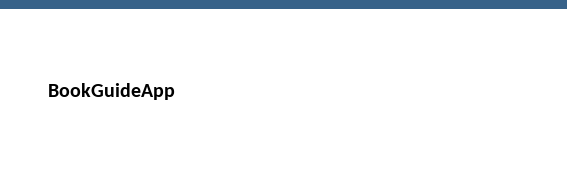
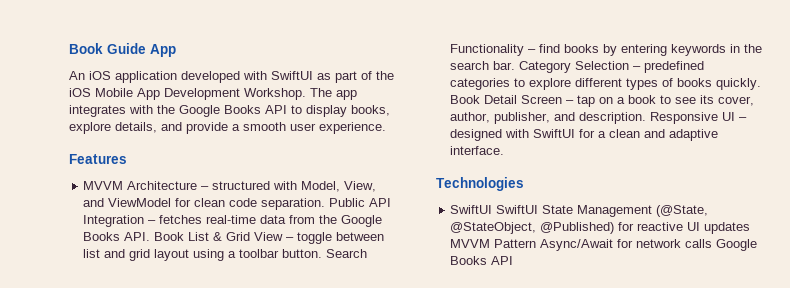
- BookGuideApp
+ Book Guide App
+ An iOS application developed with SwiftUI as part of the iOS Mobile App Development Workshop. The app integrates with the Google Books API to display books, explore details, and provide a smooth user experience.
+ Features
+ MVVM Architecture – structured with Model, View, and ViewModel for clean code separation. Public API Integration – fetches real-time data from the Google Books API. Book List & Grid View – toggle between list and grid layout using a toolbar button. Search Functionality – find books by entering keywords in the search bar. Category Selection – predefined categories to explore different types of books quickly. Book Detail Screen – tap on a book to see its cover, author, publisher, and description. Responsive UI – designed with SwiftUI for a clean and adaptive interface.
+ Technologies
+ SwiftUI SwiftUI State Management (@State, @StateObject, @Published) for reactive UI updates MVVM Pattern Async/Await for network calls Google Books API

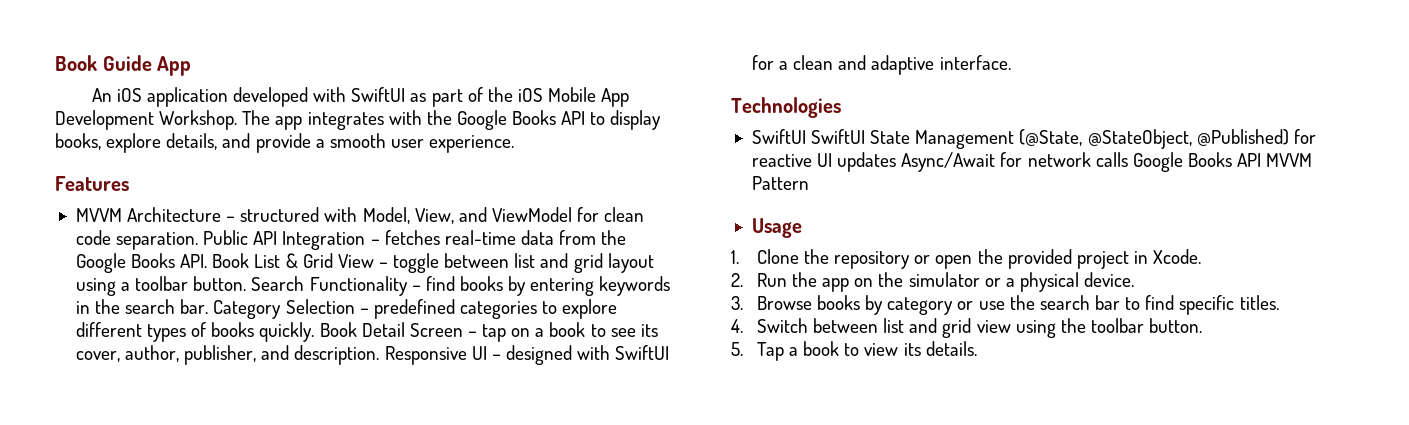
- SwiftUI SwiftUI State Management (@State, @StateObject, @Published) for reactive UI updates MVVM Pattern Async/Await for network calls Google Books API
+ SwiftUI SwiftUI State Management (@State, @StateObject, @Published) for reactive UI updates Async/Await for network calls Google Books API MVVM Pattern
+ Usage
+ 1. Clone the repository or open the provided project in Xcode.
+ 2. Run the app on the simulator or a physical device.
+ 3. Browse books by category or use the search bar to find specific titles.
+ 4. Switch between list and grid view using the toolbar button.
+ 5. Tap a book to view its details.

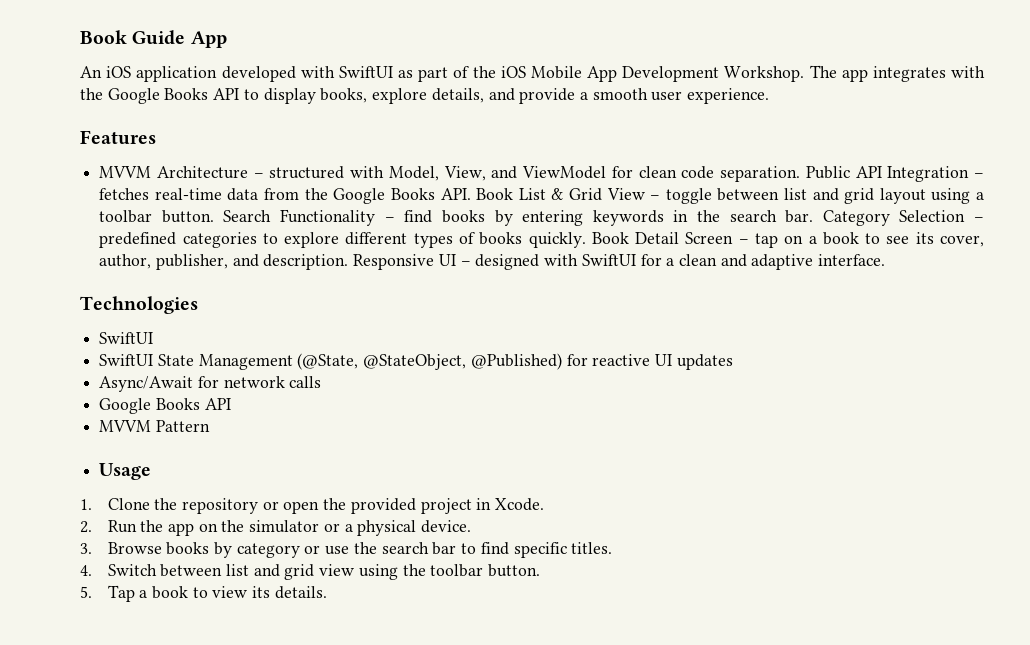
  Technologies
- SwiftUI SwiftUI State Management (@State, @StateObject, @Published) for reactive UI updates Async/Await for network calls Google Books API MVVM Pattern
+ SwiftUI
+ SwiftUI State Management (@State, @StateObject, @Published) for reactive UI updates
+ Async/Await for network calls
+ Google Books API
+ MVVM Pattern

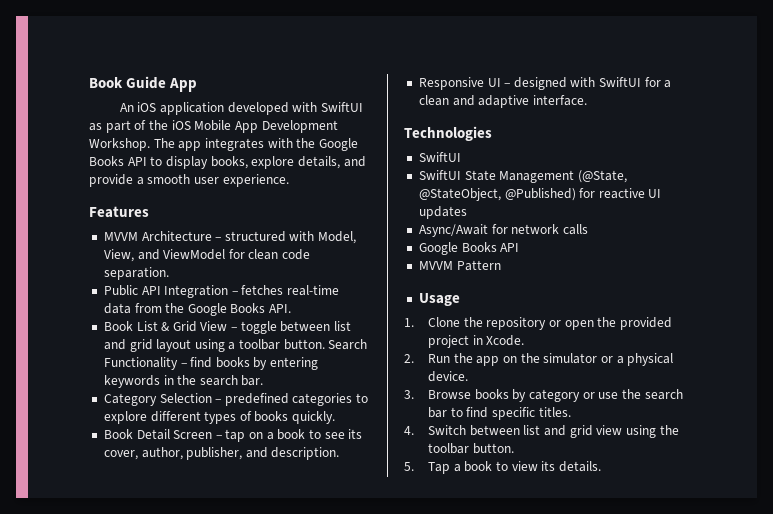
- MVVM Architecture – structured with Model, View, and ViewModel for clean code separation. Public API Integration – fetches real-time data from the Google Books API. Book List & Grid View – toggle between list and grid layout using a toolbar button.
+ MVVM Architecture – structured with Model, View, and ViewModel for clean code separation.
+ Public API Integration – fetches real-time data from the Google Books API.
+ Book List & Grid View – toggle between list and grid layout using a toolbar button.
- Search Functionality – find books by entering keywords in the search bar. Category Selection – predefined categories to explore different types of books quickly. Book Detail Screen – tap on a book to see its cover, author, publisher, and description. Responsive UI – designed with SwiftUI for a clean and adaptive interface.
+ Search Functionality – find books by entering keywords in the search bar.
+ Category Selection – predefined categories to explore different types of books quickly.
+ Book Detail Screen – tap on a book to see its cover, author, publisher, and description.
+ Responsive UI – designed with SwiftUI for a clean and adaptive interface.

